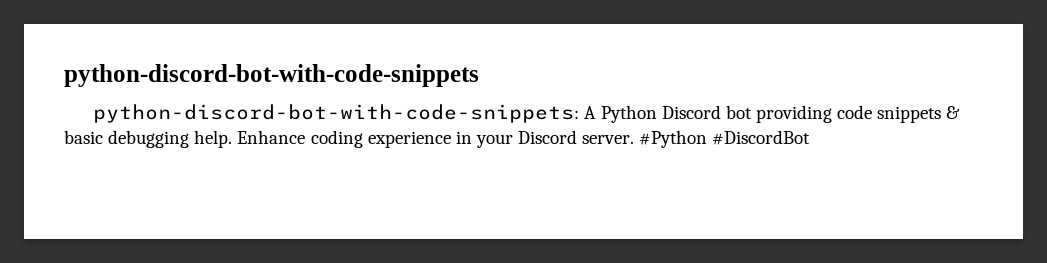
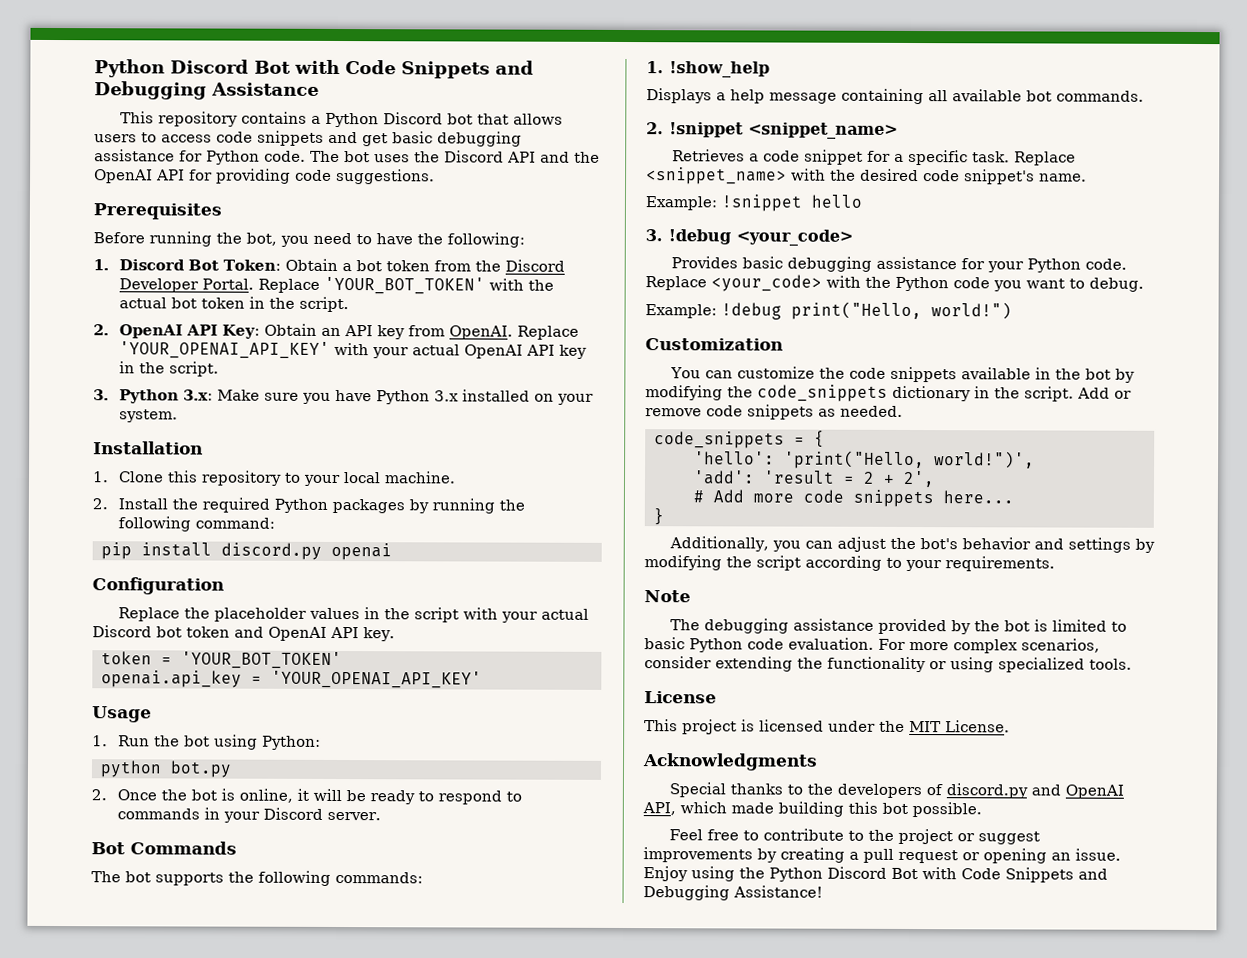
- python-discord-bot-with-code-snippets
- python-discord-bot-with-code-snippets: A Python Discord bot providing code snippets & basic debugging help. Enhance coding experience in your Discord server. #Python #DiscordBot
+ Python Discord Bot with Code Snippets and Debugging Assistance
+ This repository contains a Python Discord bot that allows users to access code snippets and get basic debugging assistance for Python code. The bot uses the Discord API and the OpenAI API for providing code suggestions.
+ Prerequisites
+ Before running the bot, you need to have the following:
+ 1. Discord Bot Token: Obtain a bot token from the Discord Developer Portal. Replace 'YOUR_BOT_TOKEN' with the actual bot token in the script.
+ 2. OpenAI API Key: Obtain an API key from OpenAI. Replace 'YOUR_OPENAI_API_KEY' with your actual OpenAI API key in the script.
+ 3. Python 3.x: Make sure you have Python 3.x installed on your system.
+ Installation
+ 1. Clone this repository to your local machine.
+ 2. Install the required Python packages by running the following command:
+ pip install discord.py openai
+ Configuration
+ Replace the placeholder values in the script with your actual Discord bot token and OpenAI API key.
+ token = 'YOUR_BOT_TOKEN'
+ openai.api_key = 'YOUR_OPENAI_API_KEY'
+ Usage
+ 1. Run the bot using Python:
+ python bot.py
+ 2. Once the bot is online, it will be ready to respond to commands in your Discord server.
+ Bot Commands
+ The bot supports the following commands:
+ 1. !show_help
+ Displays a help message containing all available bot commands.
+ 2. !snippet <snippet_name>
+ Retrieves a code snippet for a specific task. Replace <snippet_name> with the desired code snippet's name.
+ Example: !snippet hello
+ 3. !debug <your_code>
+ Provides basic debugging assistance for your Python code. Replace <your_code> with the Python code you want to debug.
+ Example: !debug print("Hello, world!")
+ Customization
+ You can customize the code snippets available in the bot by modifying the code_snippets dictionary in the script. Add or remove code snippets as needed.
+ code_snippets = {
+ 'hello': 'print("Hello, world!")',
+ 'add': 'result = 2 + 2',
+ # Add more code snippets here...
+ }
+ Additionally, you can adjust the bot's behavior and settings by modifying the script according to your requirements.
+ Note
+ The debugging assistance provided by the bot is limited to basic Python code evaluation. For more complex scenarios, consider extending the functionality or using specialized tools.
+ License
+ This project is licensed under the MIT License.
+ Acknowledgments
+ Special thanks to the developers of discord.py and OpenAI API, which made building this bot possible.
+ Feel free to contribute to the project or suggest improvements by creating a pull request or opening an issue. Enjoy using the Python Discord Bot with Code Snippets and Debugging Assistance!

